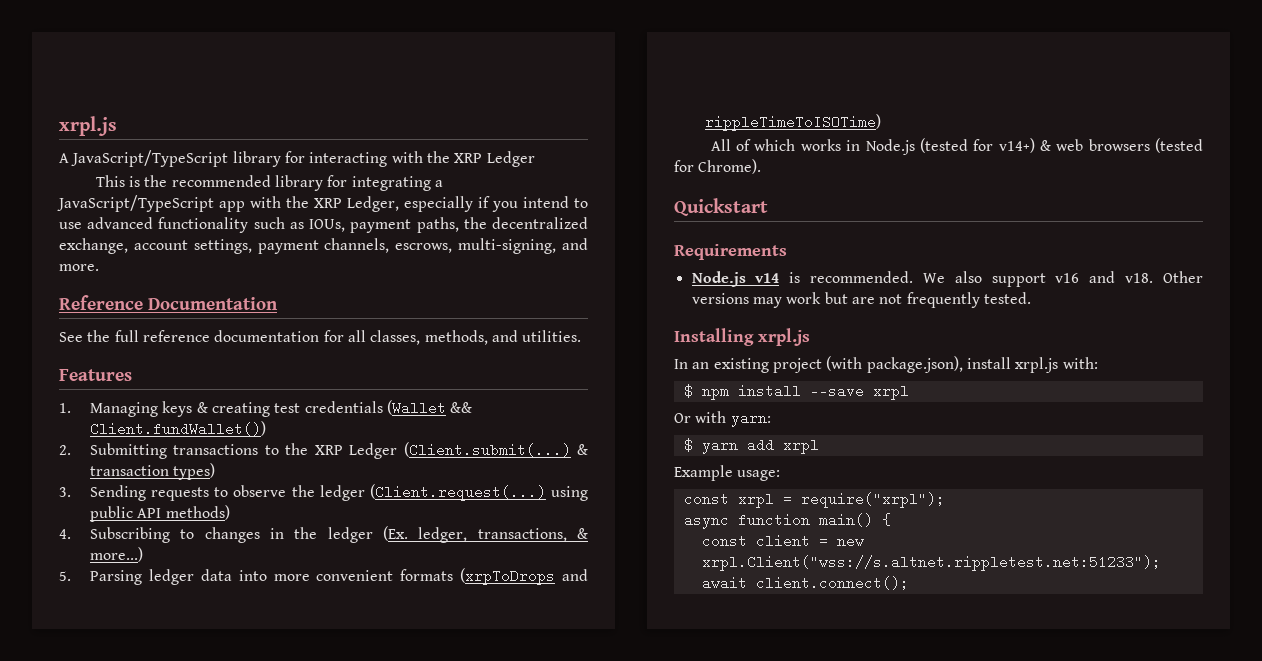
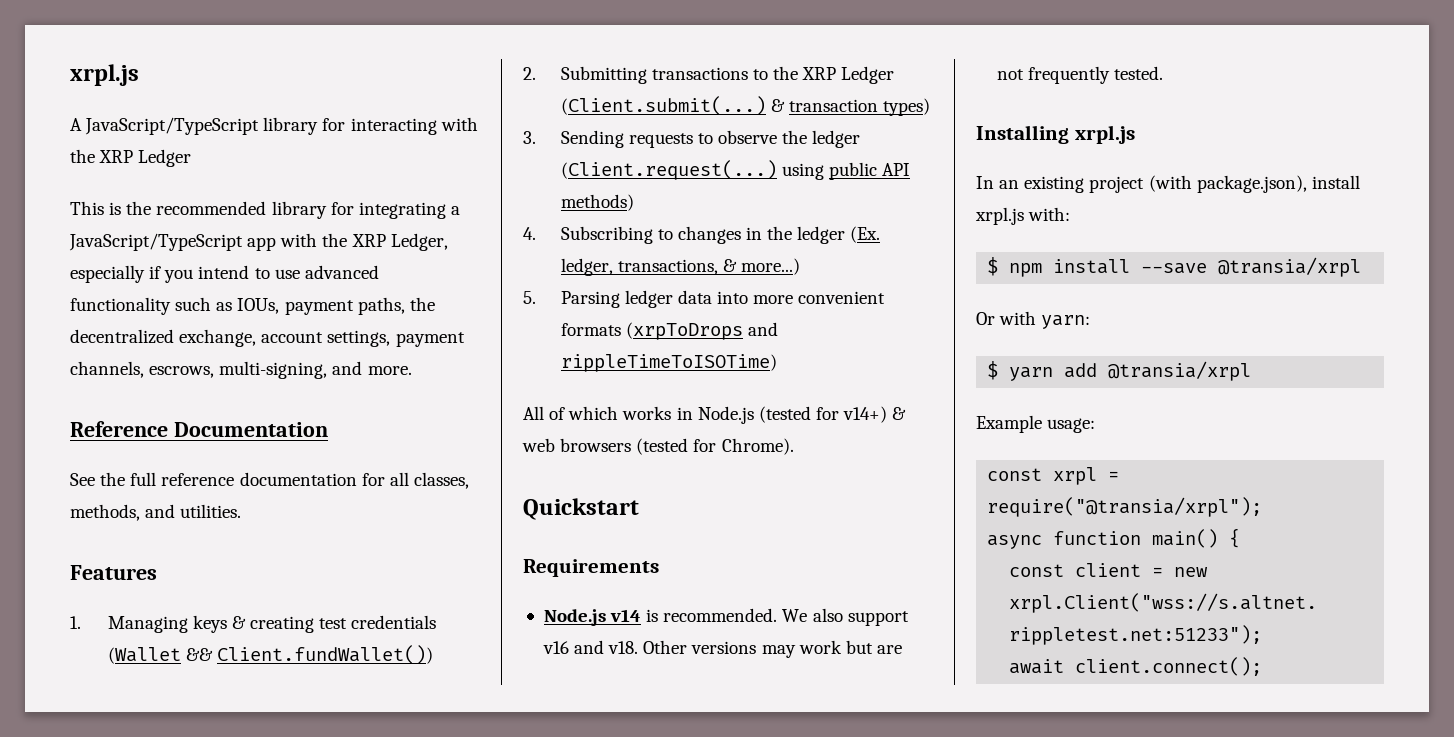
- $ npm install --save xrpl
+ $ npm install --save @transia/xrpl
- $ yarn add xrpl
+ $ yarn add @transia/xrpl
- const xrpl = require("xrpl");
+ const xrpl = require("@transia/xrpl");

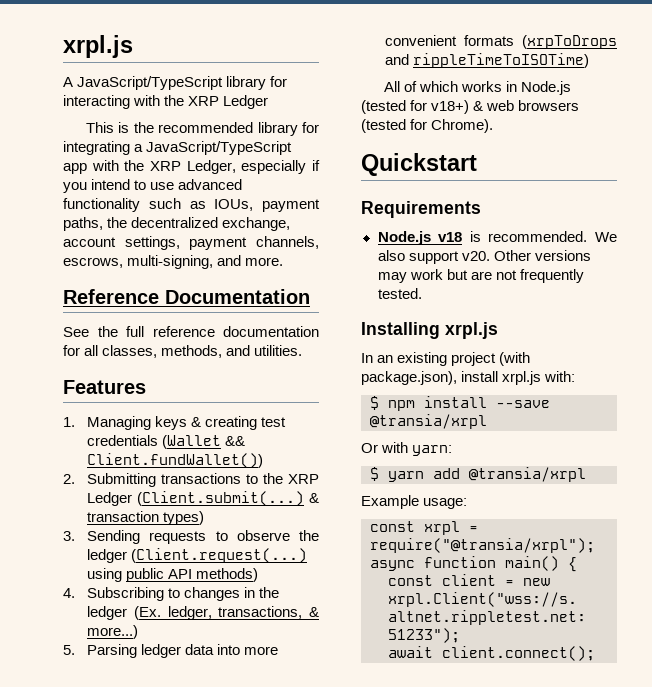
- All of which works in Node.js (tested for v14+) & web browsers (tested for Chrome).
+ All of which works in Node.js (tested for v18+) & web browsers (tested for Chrome).
- Node.js v14 is recommended.
+ Node.js v18 is recommended.
- We also support v16 and v18.
+ We also support v20.

